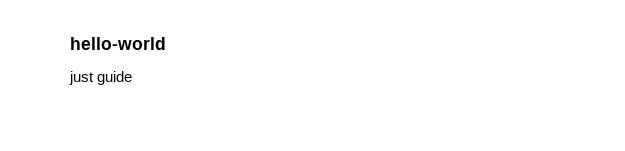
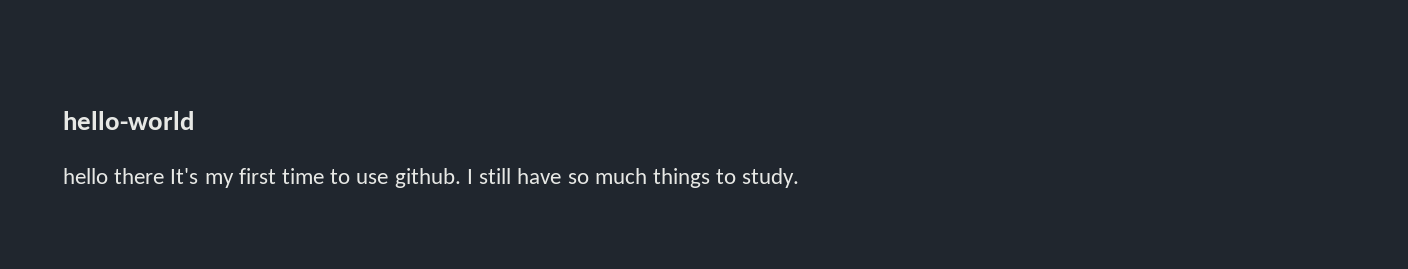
- just guide
+ hello there It's my first time to use github. I still have so much things to study.

